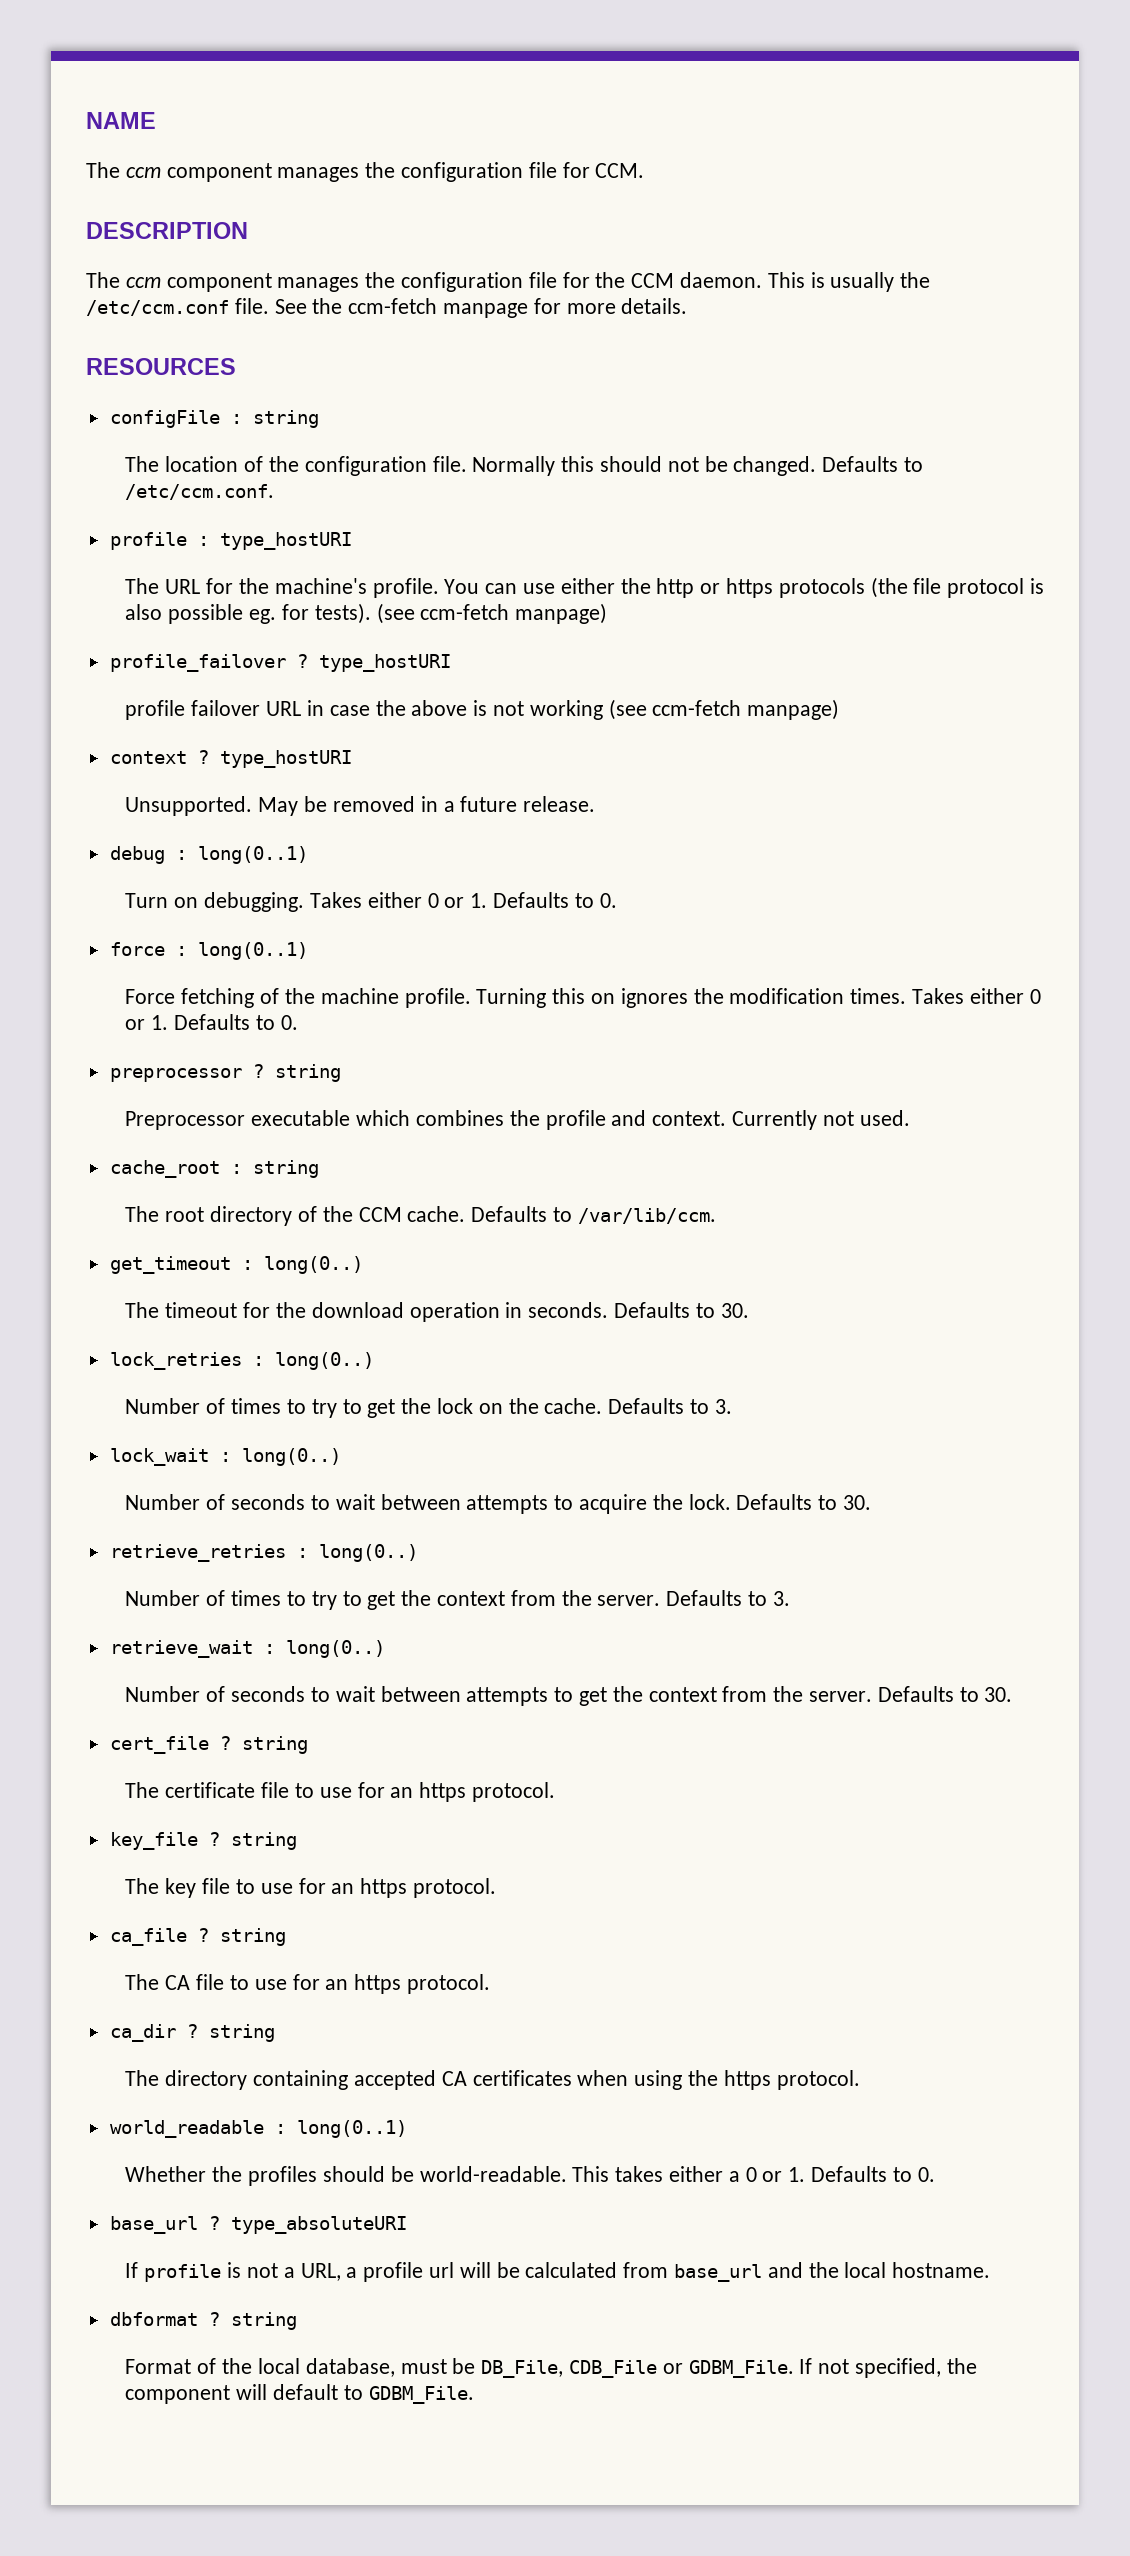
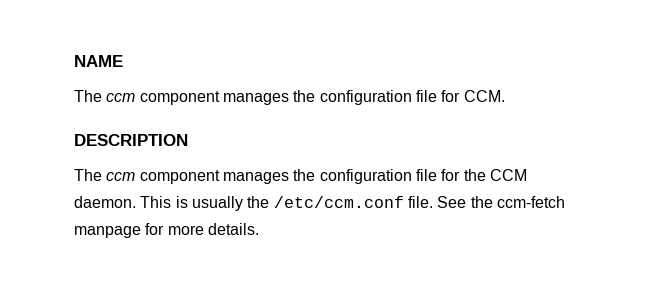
- RESOURCES
- configFile : string
- The location of the configuration file. Normally this should not be changed. Defaults to /etc/ccm.conf.
- profile : type_hostURI
- The URL for the machine's profile. You can use either the http or https protocols (the file protocol is also possible eg. for tests). (see ccm-fetch manpage)
- profile_failover ? type_hostURI
- profile failover URL in case the above is not working (see ccm-fetch manpage)
- context ? type_hostURI
- Unsupported. May be removed in a future release.
- debug : long(0..1)
- Turn on debugging. Takes either 0 or 1. Defaults to 0.
- force : long(0..1)
- Force fetching of the machine profile. Turning this on ignores the modification times. Takes either 0 or 1. Defaults to 0.
- preprocessor ? string
- Preprocessor executable which combines the profile and context. Currently not used.
- cache_root : string
- The root directory of the CCM cache. Defaults to /var/lib/ccm.
- get_timeout : long(0..)
- The timeout for the download operation in seconds. Defaults to 30.
- lock_retries : long(0..)
- Number of times to try to get the lock on the cache. Defaults to 3.
- lock_wait : long(0..)
- Number of seconds to wait between attempts to acquire the lock. Defaults to 30.
- retrieve_retries : long(0..)
- Number of times to try to get the context from the server. Defaults to 3.
- retrieve_wait : long(0..)
- Number of seconds to wait between attempts to get the context from the server. Defaults to 30.
- cert_file ? string
- The certificate file to use for an https protocol.
- key_file ? string
- The key file to use for an https protocol.
- ca_file ? string
- The CA file to use for an https protocol.
- ca_dir ? string
- The directory containing accepted CA certificates when using the https protocol.
- world_readable : long(0..1)
- Whether the profiles should be world-readable. This takes either a 0 or 1. Defaults to 0.
- base_url ? type_absoluteURI
- If profile is not a URL, a profile url will be calculated from base_url and the local hostname.
- dbformat ? string
- Format of the local database, must be DB_File, CDB_File or GDBM_File. If not specified, the component will default to GDBM_File.

